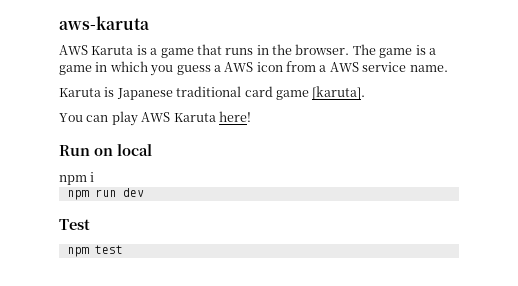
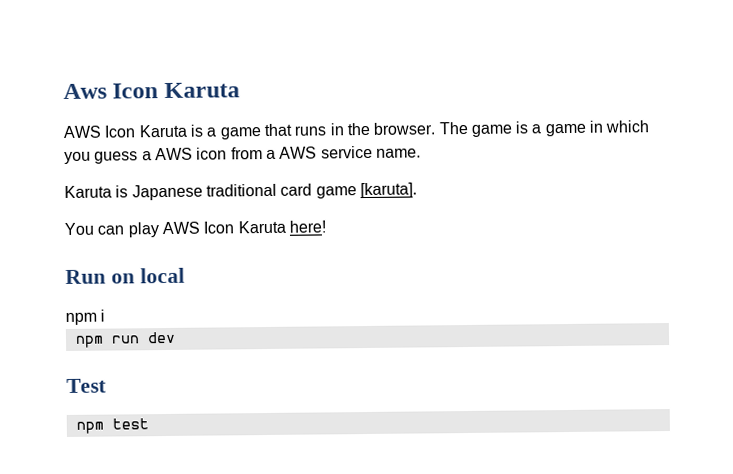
- aws-karuta
- AWS Karuta is a game that runs in the browser.
+ Aws Icon Karuta
+ AWS Icon Karuta is a game that runs in the browser.
- You can play AWS Karuta here!
+ You can play AWS Icon Karuta here!

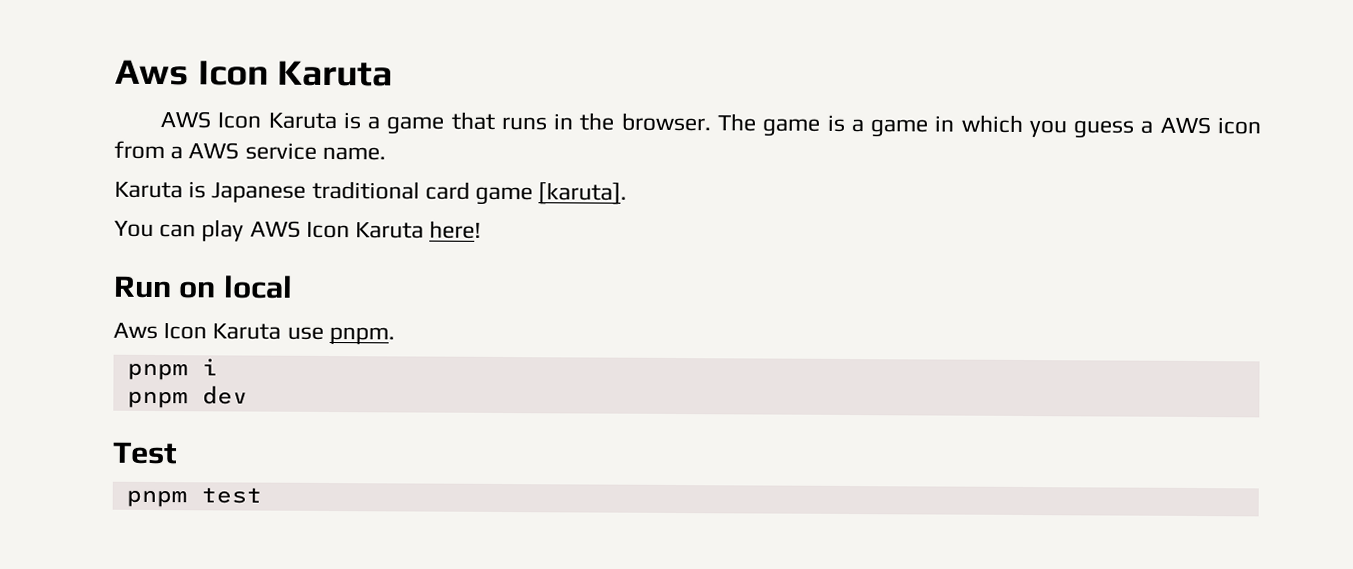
- npm i
+ Aws Icon Karuta use pnpm.
+ pnpm i
- npm run dev
+ pnpm dev
- npm test
+ pnpm test

